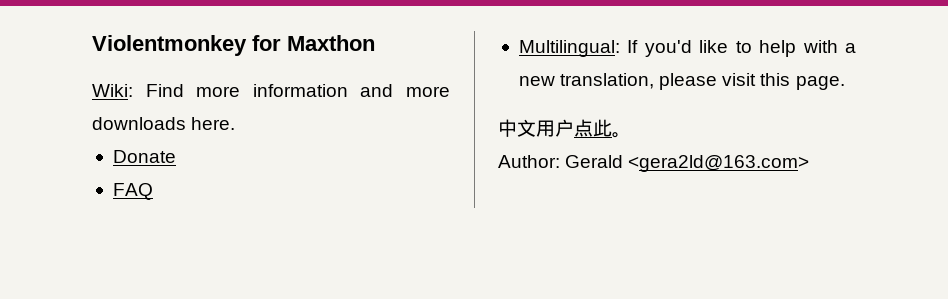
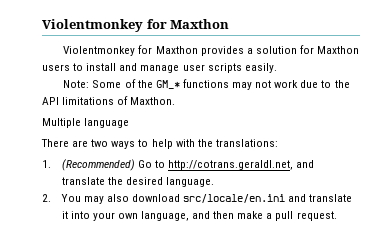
- Wiki: Find more information and more downloads here.
- Donate
- FAQ
- Multilingual: If you'd like to help with a new translation, please visit this page.
- 中文用户点此。
- Author: Gerald <gera2ld@163.com>
+ Violentmonkey for Maxthon provides a solution for Maxthon users to install and manage user scripts easily.
+ Note: Some of the GM_* functions may not work due to the API limitations of Maxthon.
+ Multiple language
+ There are two ways to help with the translations:
+ 1. (Recommended) Go to http://cotrans.geraldl.net, and translate the desired language.
+ 2. You may also download src/locale/en.ini and translate it into your own language, and then make a pull request.

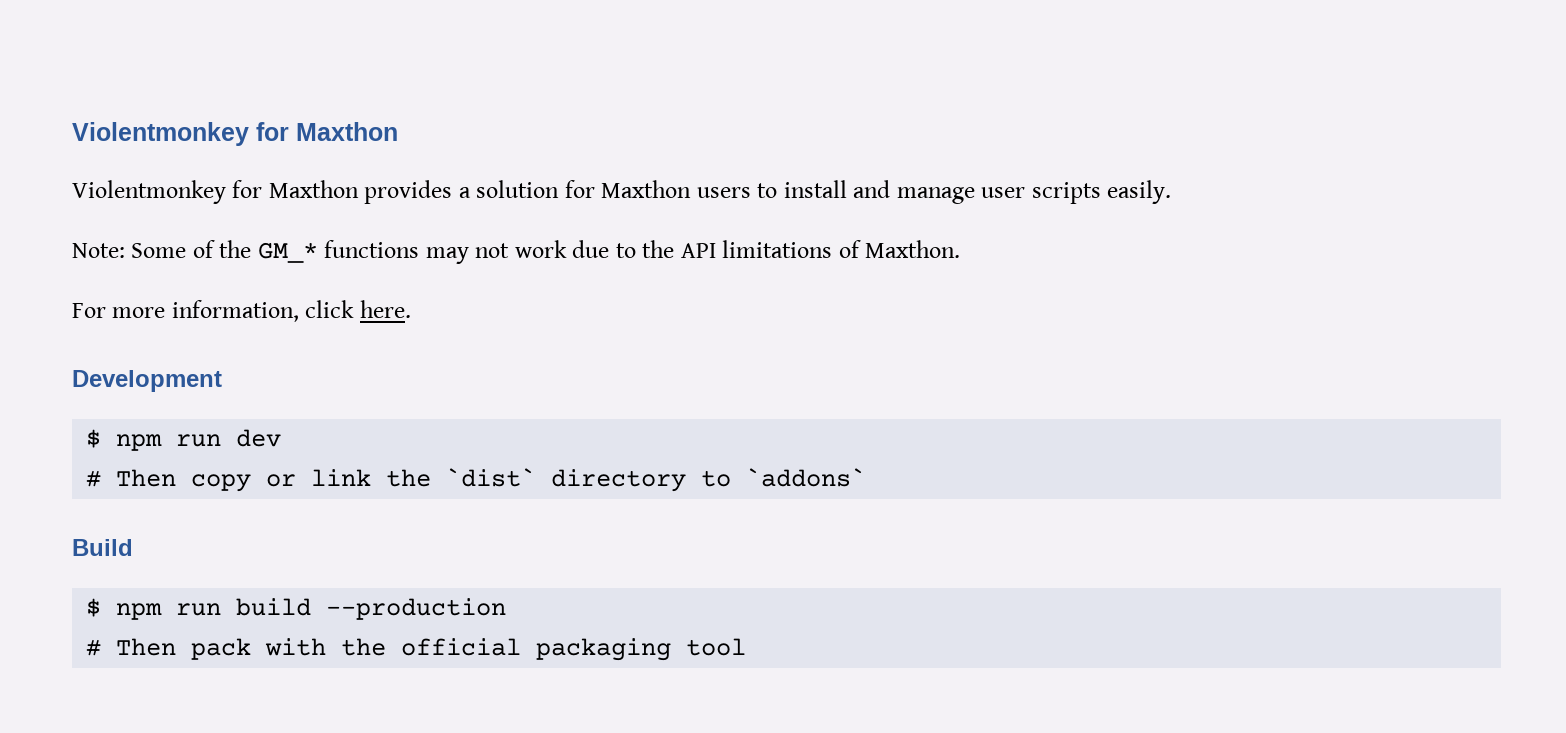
- Multiple language
- There are two ways to help with the translations:
- 1. (Recommended) Go to http://cotrans.geraldl.net, and translate the desired language.
- 2. You may also download src/locale/en.ini and translate it into your own language, and then make a pull request.
+ For more information, click here.
+ Development
+ $ npm run dev
+ # Then copy or link the `dist` directory to `addons`
+ Build
+ $ npm run build --production
+ # Then pack with the official packaging tool

